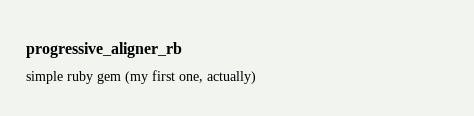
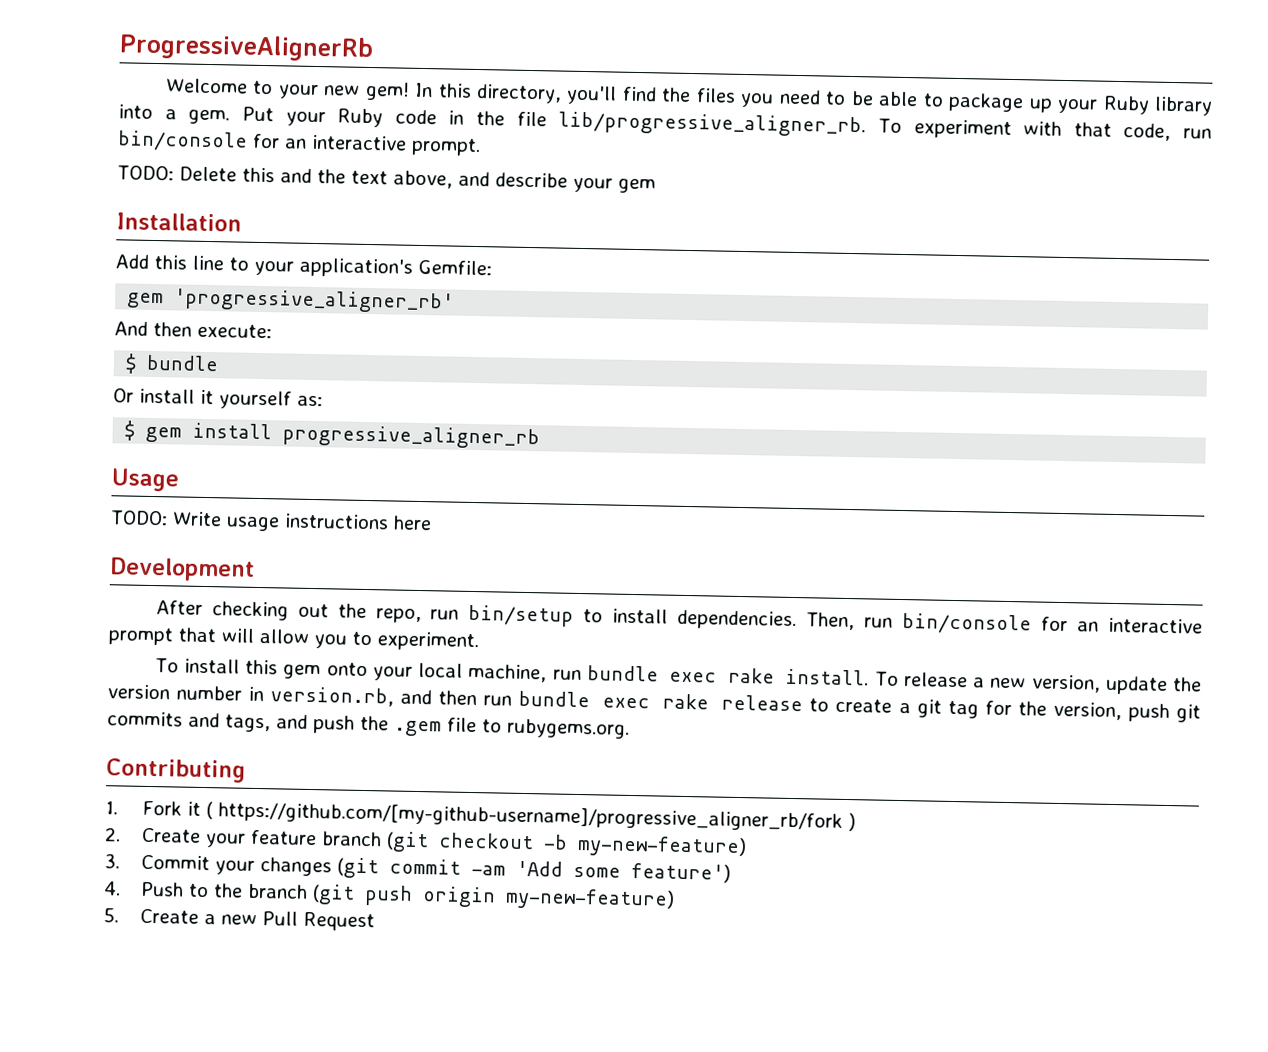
- progressive_aligner_rb
- simple ruby gem (my first one, actually)
+ ProgressiveAlignerRb
+ Welcome to your new gem! In this directory, you'll find the files you need to be able to package up your Ruby library into a gem. Put your Ruby code in the file lib/progressive_aligner_rb. To experiment with that code, run bin/console for an interactive prompt.
+ TODO: Delete this and the text above, and describe your gem
+ Installation
+ Add this line to your application's Gemfile:
+ gem 'progressive_aligner_rb'
+ And then execute:
+ $ bundle
+ Or install it yourself as:
+ $ gem install progressive_aligner_rb
+ Usage
+ TODO: Write usage instructions here
+ Development
+ After checking out the repo, run bin/setup to install dependencies. Then, run bin/console for an interactive prompt that will allow you to experiment.
+ To install this gem onto your local machine, run bundle exec rake install. To release a new version, update the version number in version.rb, and then run bundle exec rake release to create a git tag for the version, push git commits and tags, and push the .gem file to rubygems.org.
+ Contributing
+ 1. Fork it ( https://github.com/[my-github-username]/progressive_aligner_rb/fork )
+ 2. Create your feature branch (git checkout -b my-new-feature)
+ 3. Commit your changes (git commit -am 'Add some feature')
+ 4. Push to the branch (git push origin my-new-feature)
+ 5. Create a new Pull Request

